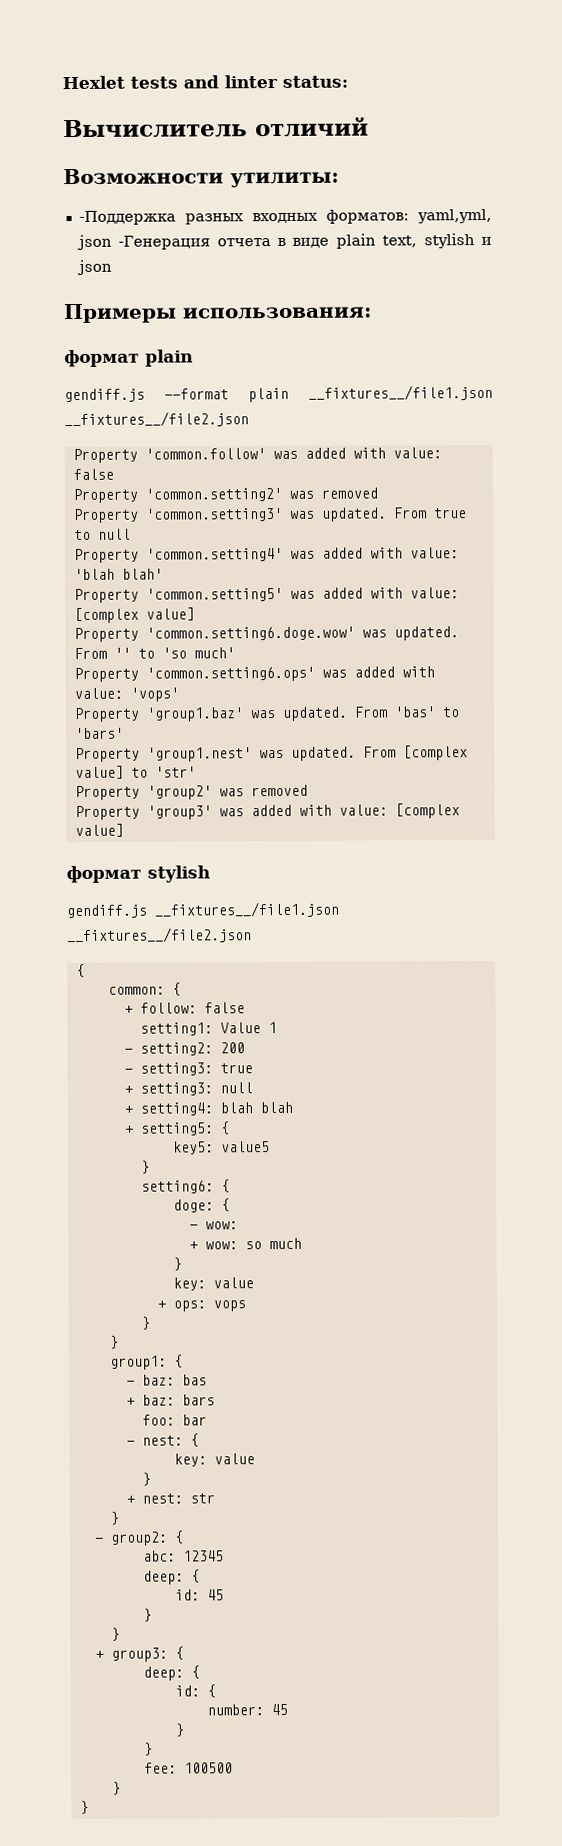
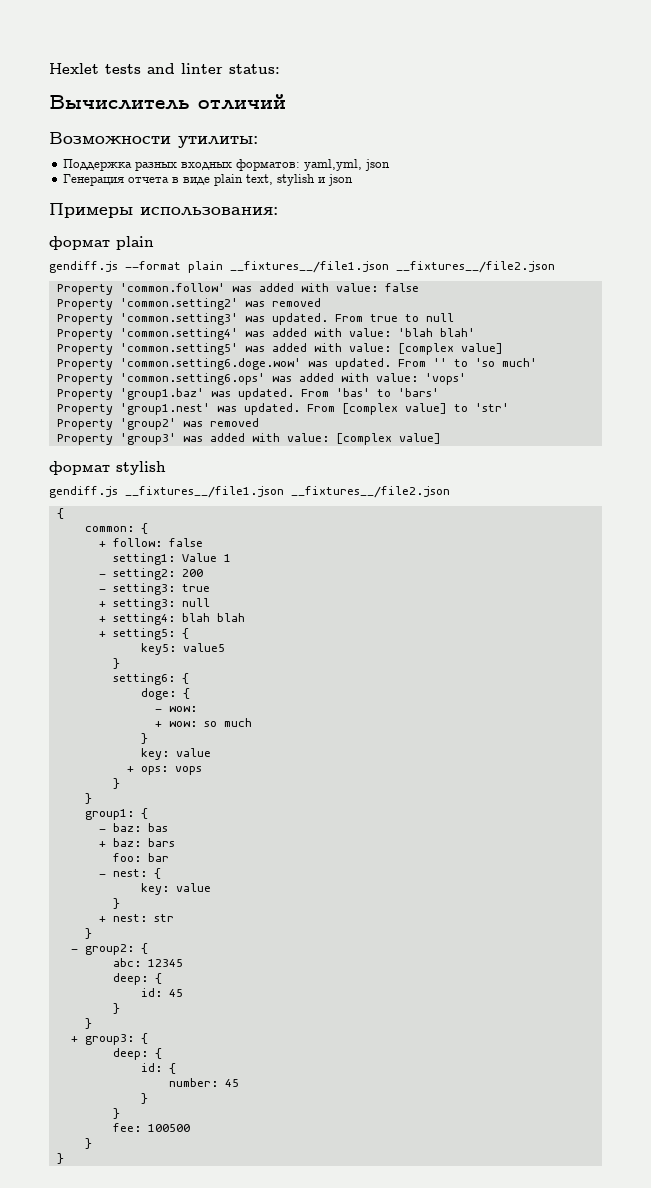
- -Поддержка разных входных форматов: yaml,yml, json -Генерация отчета в виде plain text, stylish и json
+ Поддержка разных входных форматов: yaml,yml, json
+ Генерация отчета в виде plain text, stylish и json

